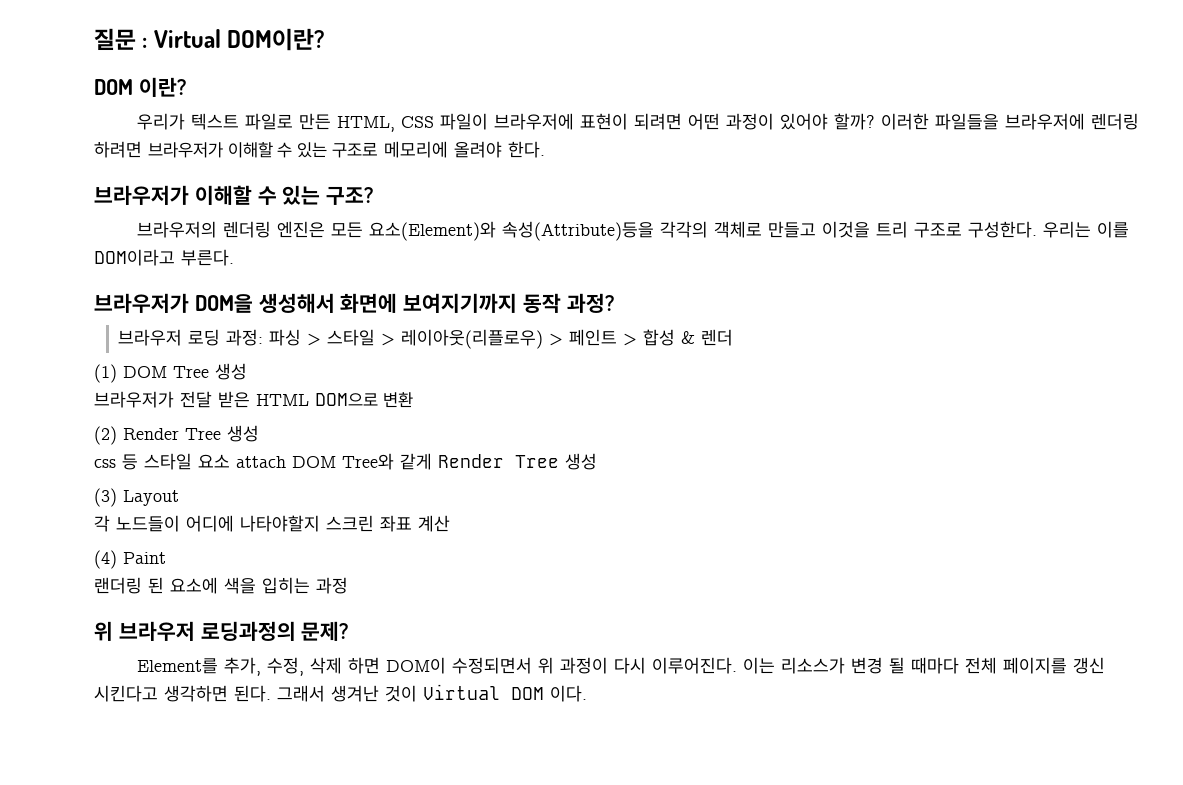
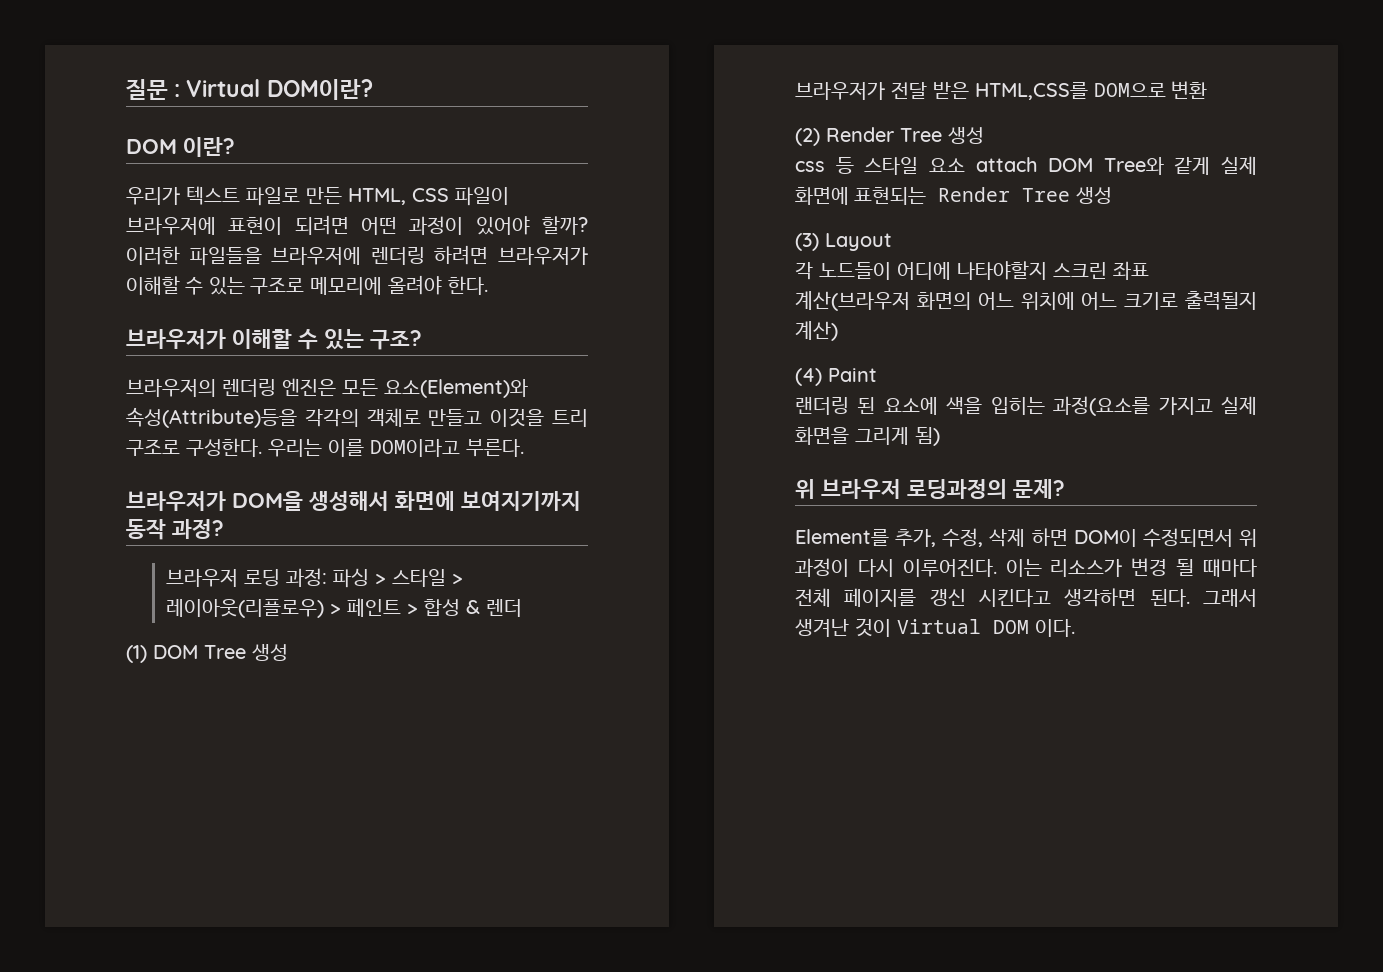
- 브라우저가 전달 받은 HTML DOM으로 변환
+ 브라우저가 전달 받은 HTML,CSS를 DOM으로 변환
- css 등 스타일 요소 attach DOM Tree와 같게 Render Tree 생성
+ css 등 스타일 요소 attach DOM Tree와 같게 실제 화면에 표현되는 Render Tree 생성
- 각 노드들이 어디에 나타야할지 스크린 좌표 계산
+ 각 노드들이 어디에 나타야할지 스크린 좌표 계산(브라우저 화면의 어느 위치에 어느 크기로 출력될지 계산)
- 랜더링 된 요소에 색을 입히는 과정
+ 랜더링 된 요소에 색을 입히는 과정(요소를 가지고 실제 화면을 그리게 됨)

